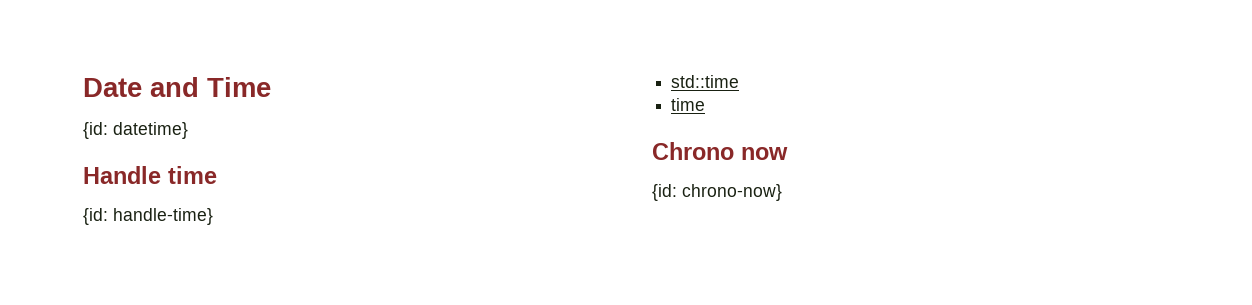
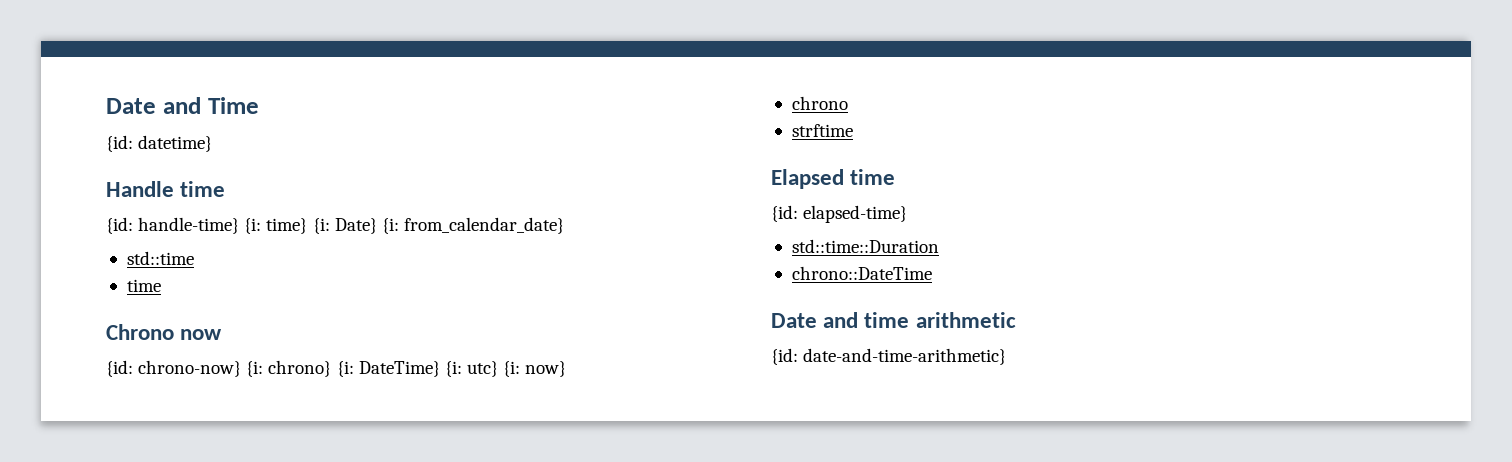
- {id: handle-time}
+ {id: handle-time} {i: time} {i: Date} {i: from_calendar_date}
- {id: chrono-now}
+ {id: chrono-now} {i: chrono} {i: DateTime} {i: utc} {i: now}
+ chrono
+ strftime
+ Elapsed time
+ {id: elapsed-time}
+ std::time::Duration
+ chrono::DateTime
+ Date and time arithmetic
+ {id: date-and-time-arithmetic}

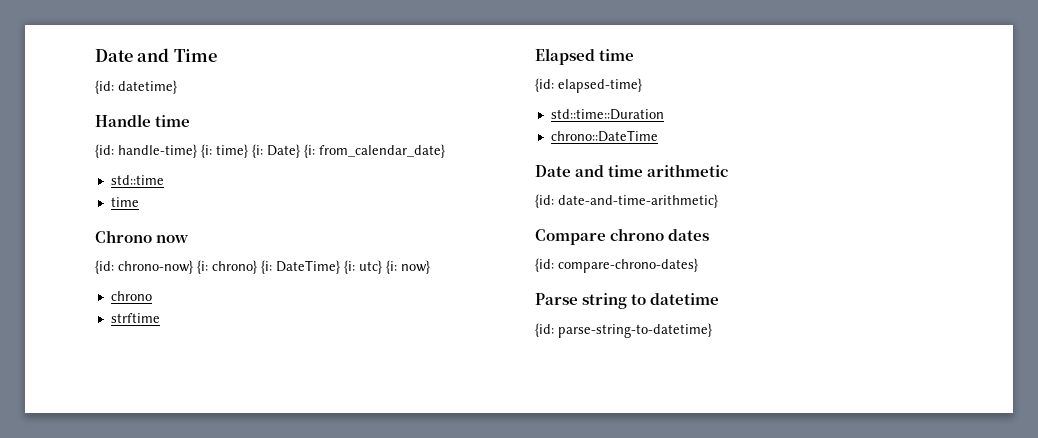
+ Compare chrono dates
+ {id: compare-chrono-dates}
+ Parse string to datetime
+ {id: parse-string-to-datetime}

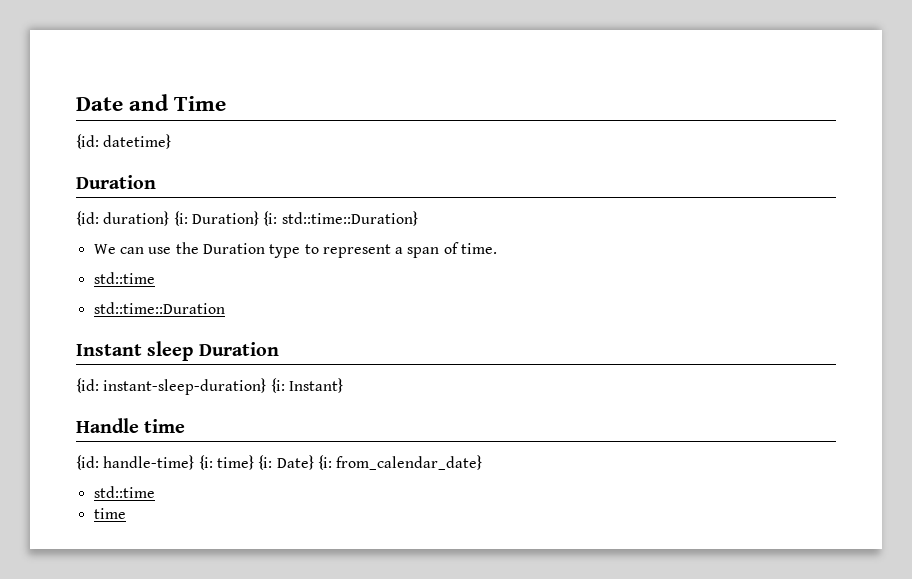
  {id: datetime}
+ Duration
+ {id: duration} {i: Duration} {i: std::time::Duration}
+ We can use the Duration type to represent a span of time.
+ std::time
+ std::time::Duration
+ Instant sleep Duration
+ {id: instant-sleep-duration} {i: Instant}
- Chrono now
- {id: chrono-now} {i: chrono} {i: DateTime} {i: utc} {i: now}
- chrono
- strftime
- Elapsed time
- {id: elapsed-time}
- std::time::Duration
- chrono::DateTime
- Date and time arithmetic
- {id: date-and-time-arithmetic}
- Compare chrono dates
- {id: compare-chrono-dates}
- Parse string to datetime
- {id: parse-string-to-datetime}

